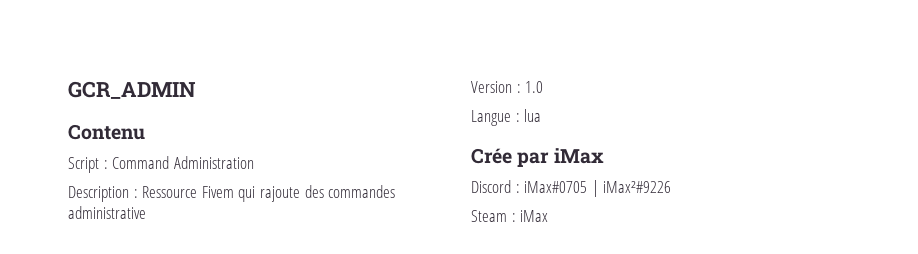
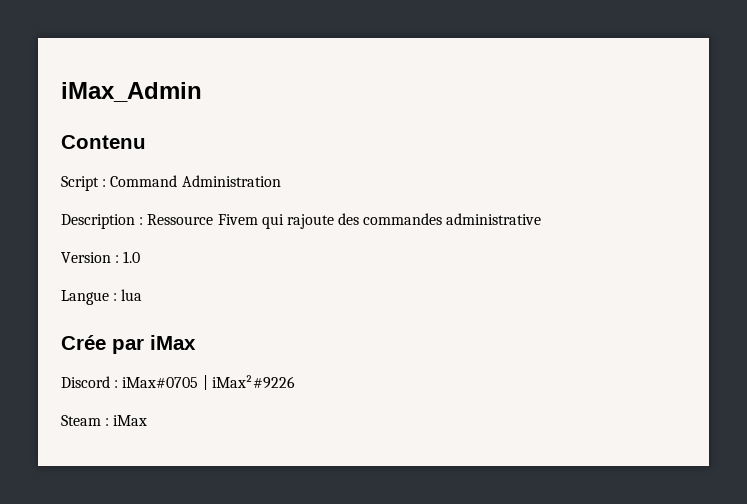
- GCR_ADMIN
+ iMax_Admin

